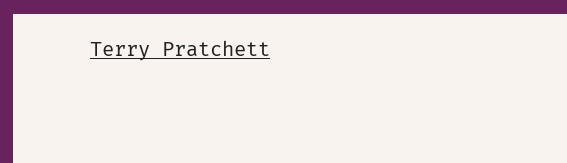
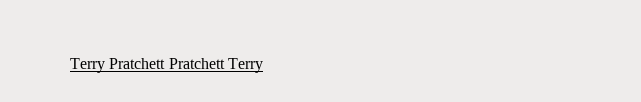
- Terry Pratchett
+ Terry Pratchett Pratchett Terry

